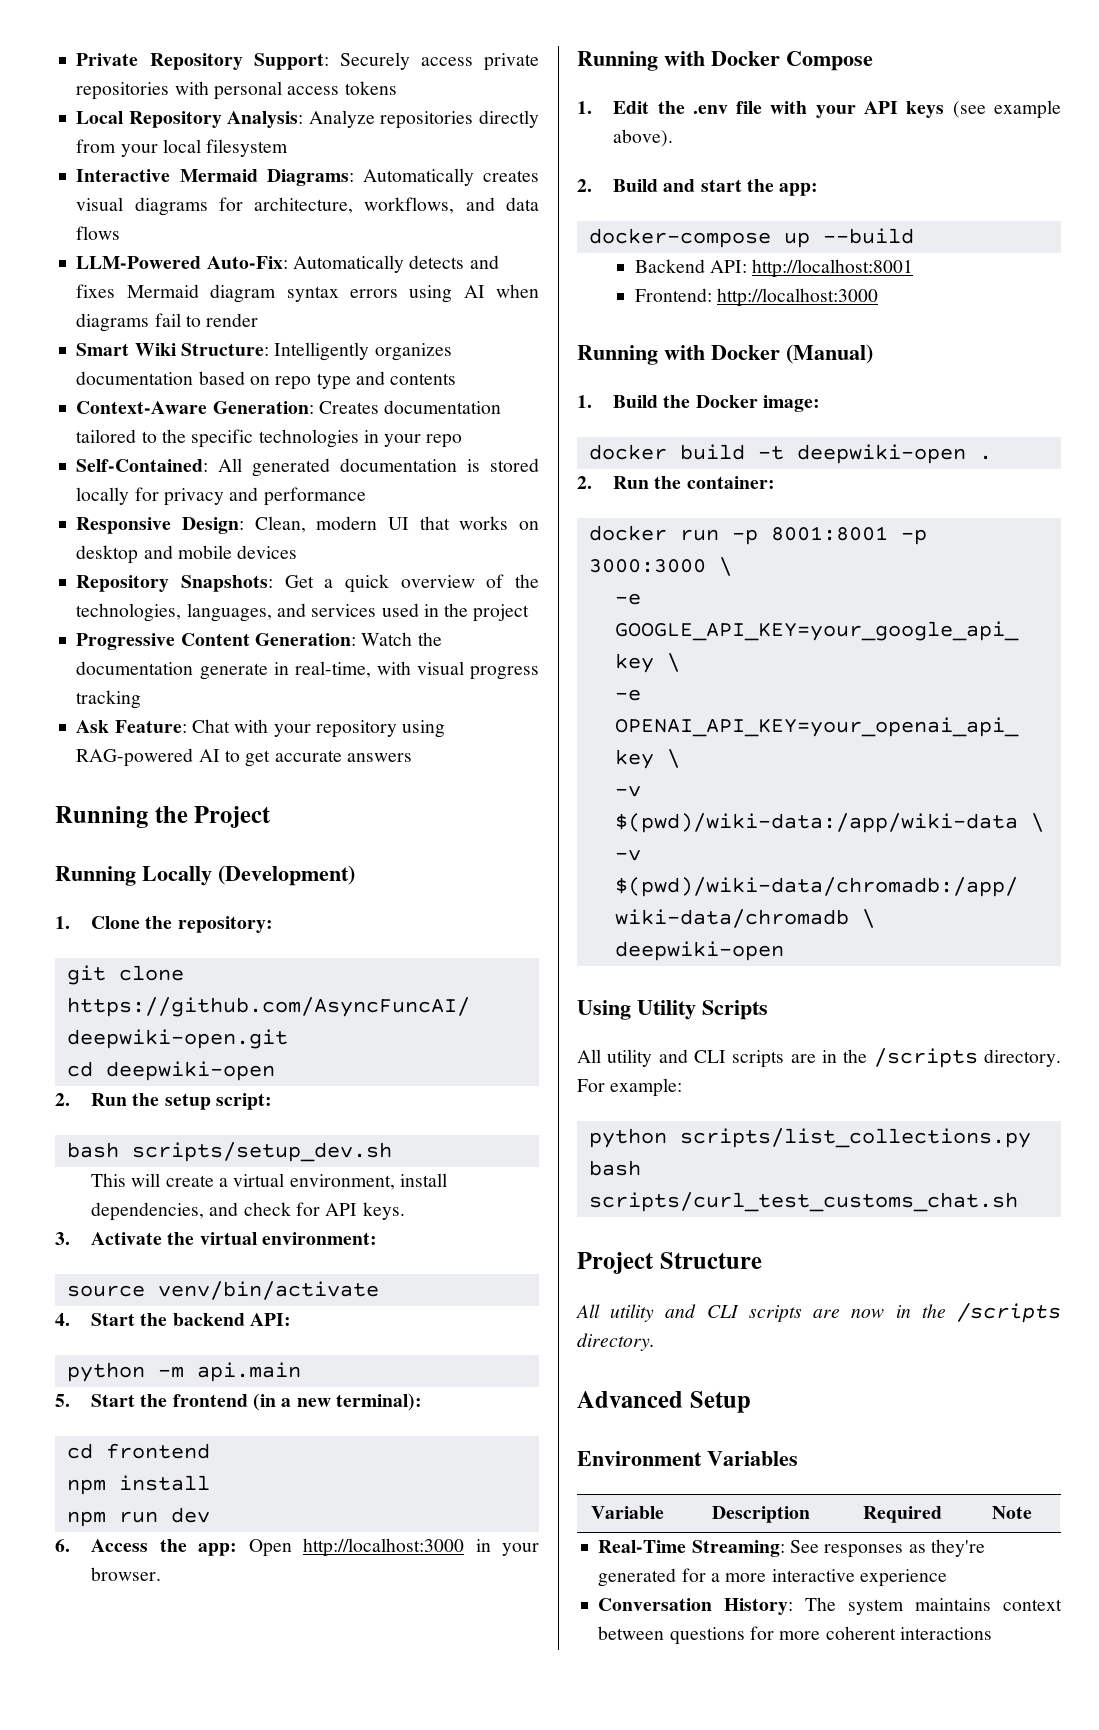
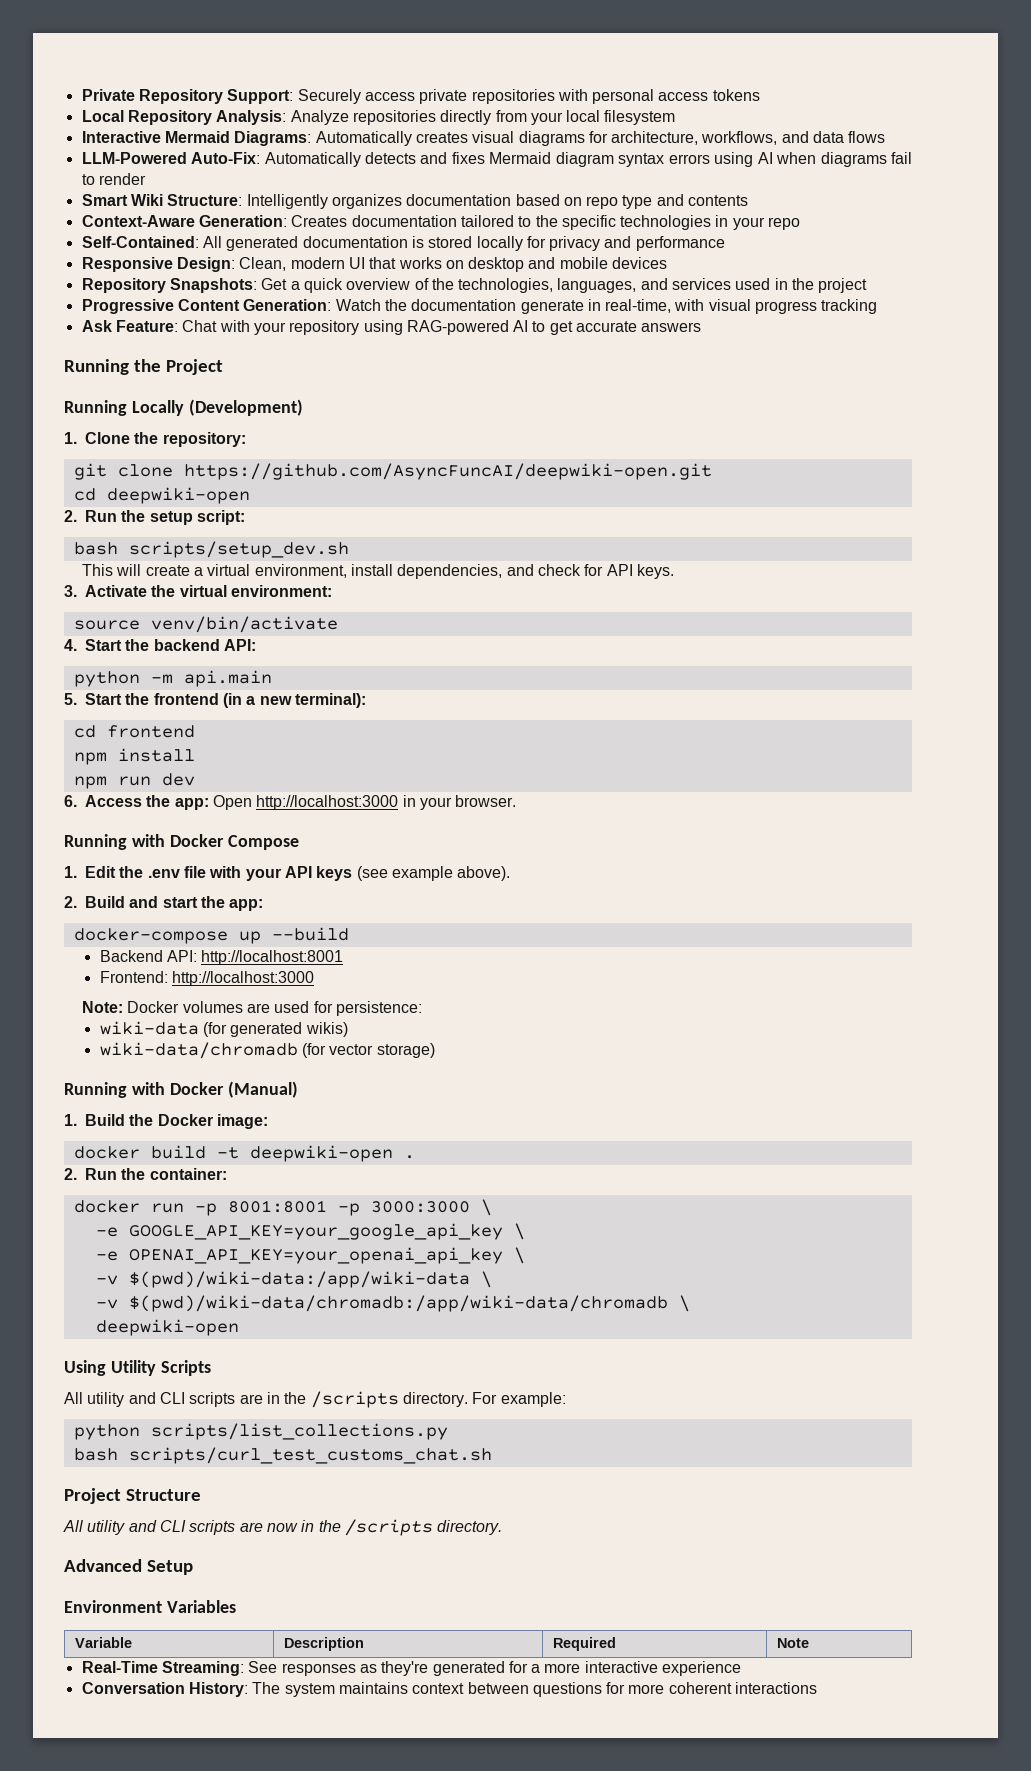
+ Note: Docker volumes are used for persistence:
+ wiki-data (for generated wikis)
+ wiki-data/chromadb (for vector storage)

